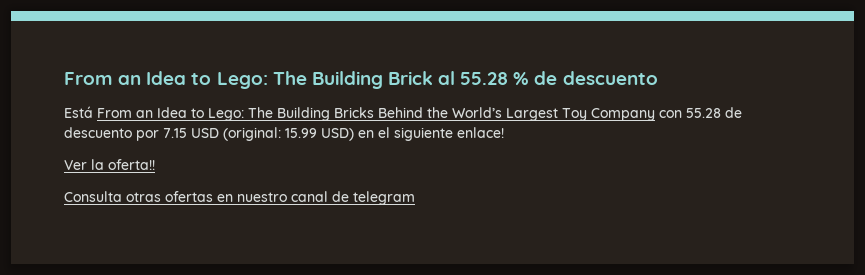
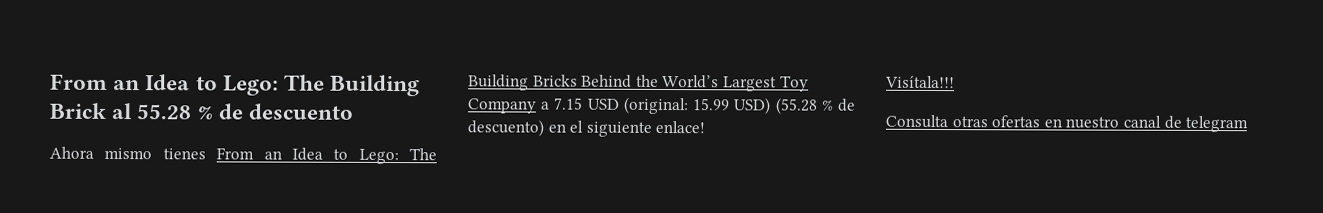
- Está From an Idea to Lego: The Building Bricks Behind the World’s Largest Toy Company con 55.28 de descuento por 7.15 USD (original: 15.99 USD) en el siguiente enlace!
+ Ahora mismo tienes From an Idea to Lego: The Building Bricks Behind the World’s Largest Toy Company a 7.15 USD (original: 15.99 USD) (55.28 % de descuento) en el siguiente enlace!
- Ver la oferta!!
+ Visítala!!!

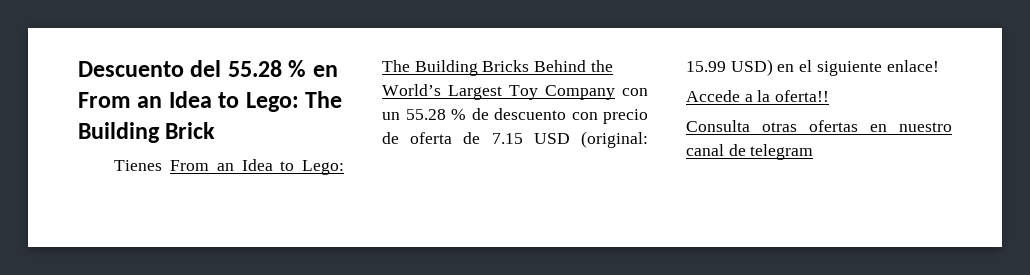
- From an Idea to Lego: The Building Brick al 55.28 % de descuento
- Ahora mismo tienes From an Idea to Lego: The Building Bricks Behind the World’s Largest Toy Company a 7.15 USD (original: 15.99 USD) (55.28 % de descuento) en el siguiente enlace!
+ Descuento del 55.28 % en From an Idea to Lego: The Building Brick
+ Tienes From an Idea to Lego: The Building Bricks Behind the World’s Largest Toy Company con un 55.28 % de descuento con precio de oferta de 7.15 USD (original: 15.99 USD) en el siguiente enlace!
- Visítala!!!
+ Accede a la oferta!!

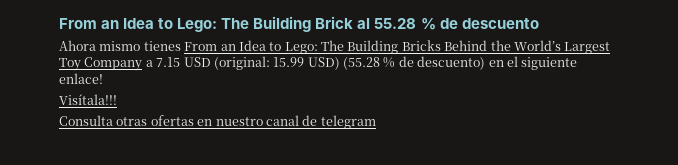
- Descuento del 55.28 % en From an Idea to Lego: The Building Brick
- Tienes From an Idea to Lego: The Building Bricks Behind the World’s Largest Toy Company con un 55.28 % de descuento con precio de oferta de 7.15 USD (original: 15.99 USD) en el siguiente enlace!
+ From an Idea to Lego: The Building Brick al 55.28 % de descuento
+ Ahora mismo tienes From an Idea to Lego: The Building Bricks Behind the World’s Largest Toy Company a 7.15 USD (original: 15.99 USD) (55.28 % de descuento) en el siguiente enlace!
- Accede a la oferta!!
+ Visítala!!!

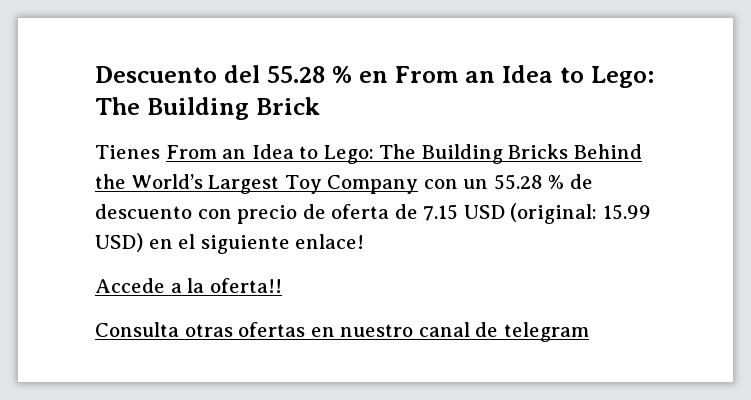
- From an Idea to Lego: The Building Brick al 55.28 % de descuento
- Ahora mismo tienes From an Idea to Lego: The Building Bricks Behind the World’s Largest Toy Company a 7.15 USD (original: 15.99 USD) (55.28 % de descuento) en el siguiente enlace!
+ Descuento del 55.28 % en From an Idea to Lego: The Building Brick
+ Tienes From an Idea to Lego: The Building Bricks Behind the World’s Largest Toy Company con un 55.28 % de descuento con precio de oferta de 7.15 USD (original: 15.99 USD) en el siguiente enlace!
- Visítala!!!
+ Accede a la oferta!!

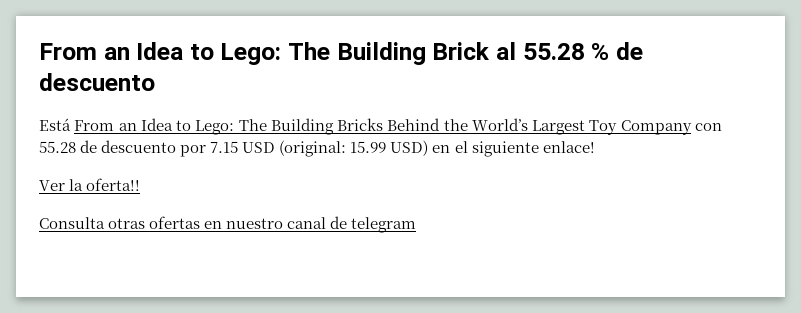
- Descuento del 55.28 % en From an Idea to Lego: The Building Brick
- Tienes From an Idea to Lego: The Building Bricks Behind the World’s Largest Toy Company con un 55.28 % de descuento con precio de oferta de 7.15 USD (original: 15.99 USD) en el siguiente enlace!
+ From an Idea to Lego: The Building Brick al 55.28 % de descuento
+ Está From an Idea to Lego: The Building Bricks Behind the World’s Largest Toy Company con 55.28 de descuento por 7.15 USD (original: 15.99 USD) en el siguiente enlace!
- Accede a la oferta!!
+ Ver la oferta!!

